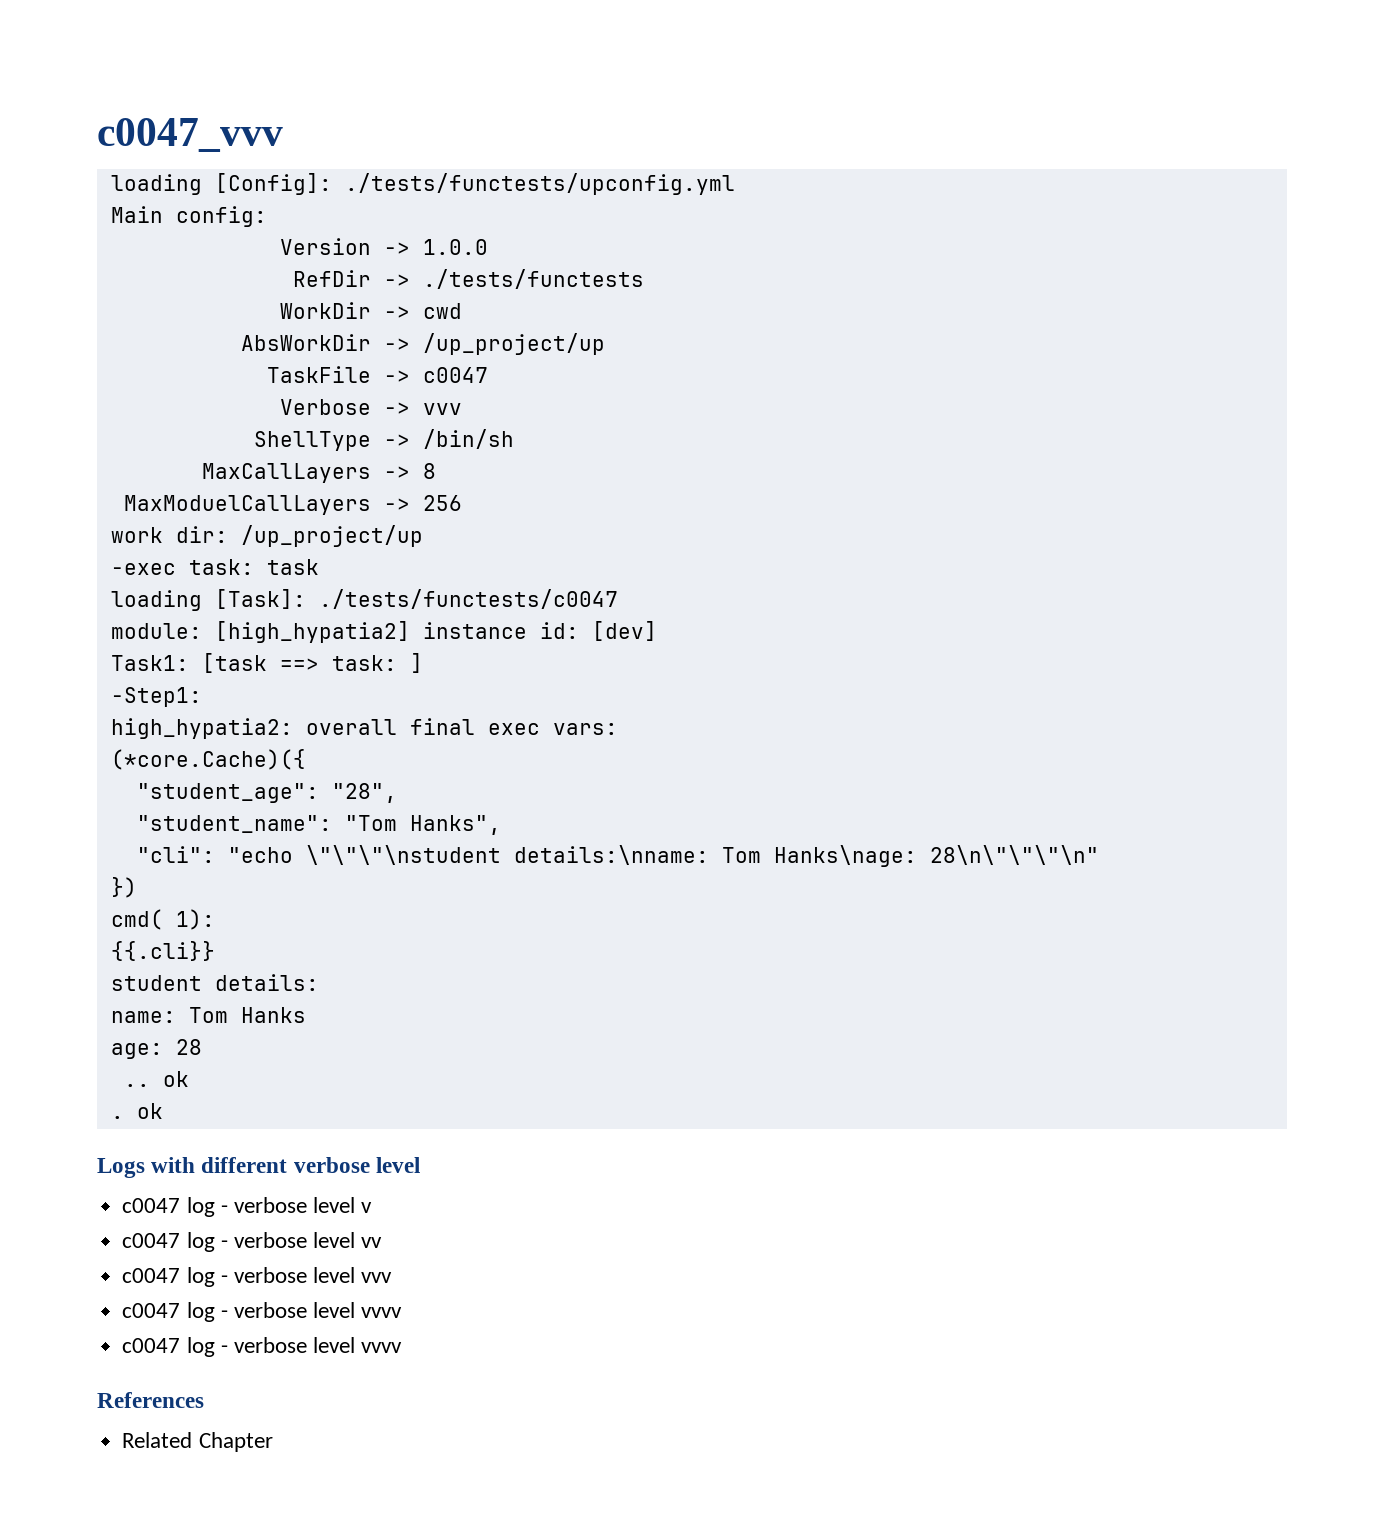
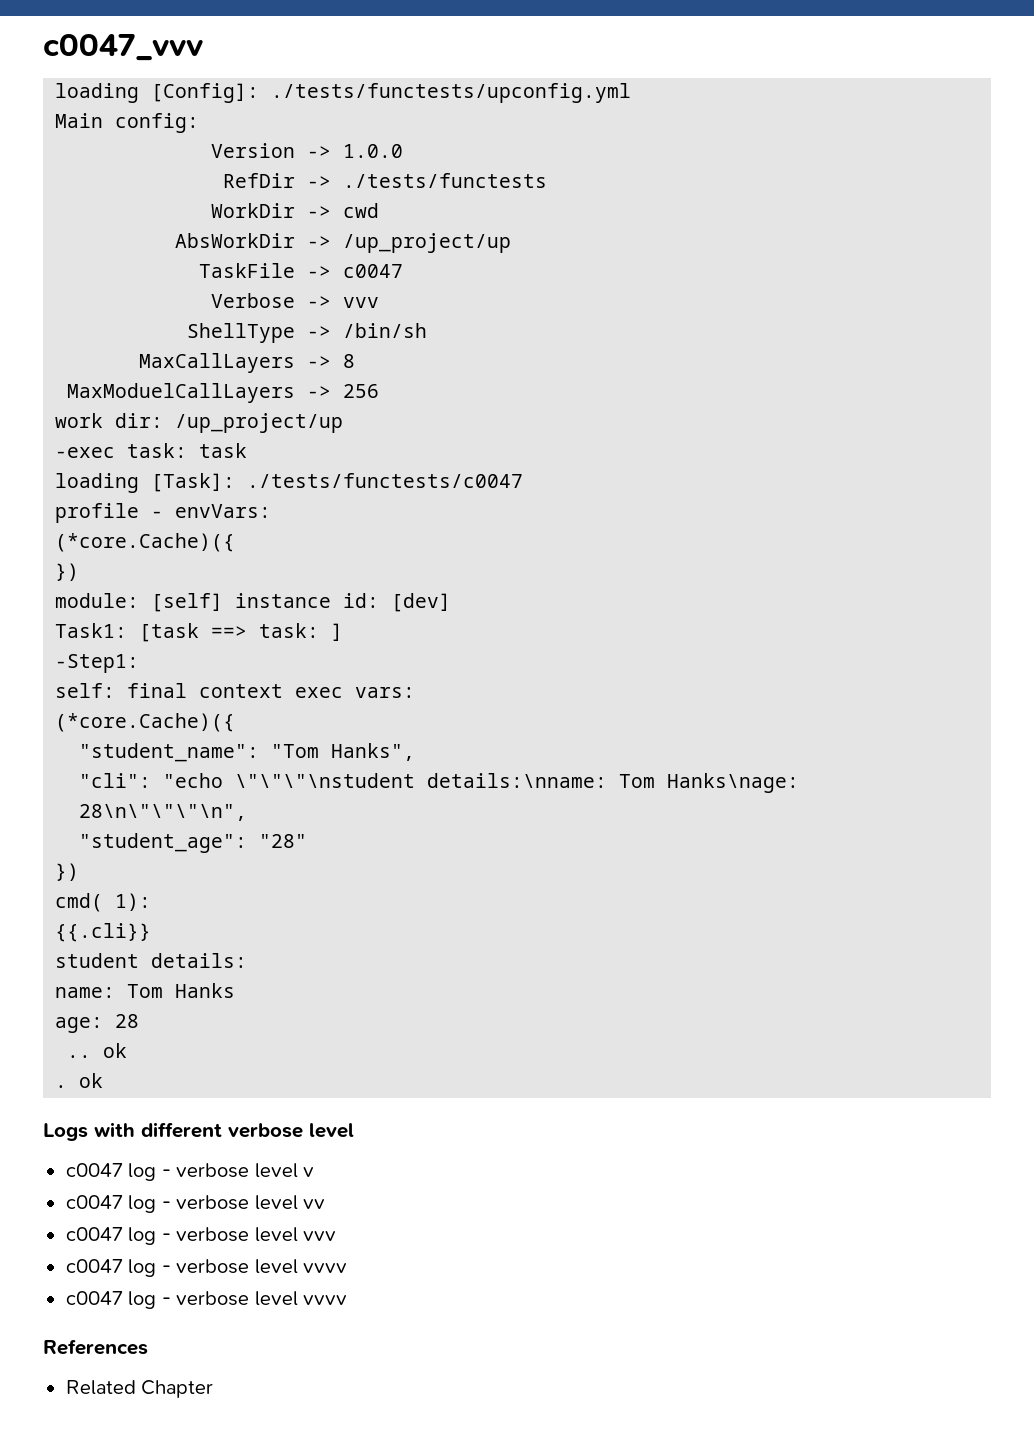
+ profile - envVars:
+ (*core.Cache)({
+ })
- module: [high_hypatia2] instance id: [dev]
+ module: [self] instance id: [dev]
- high_hypatia2: overall final exec vars:
+ self: final context exec vars:
- "student_age": "28",
- "cli": "echo \"\"\"\nstudent details:\nname: Tom Hanks\nage: 28\n\"\"\"\n"
+ "cli": "echo \"\"\"\nstudent details:\nname: Tom Hanks\nage: 28\n\"\"\"\n",
+ "student_age": "28"

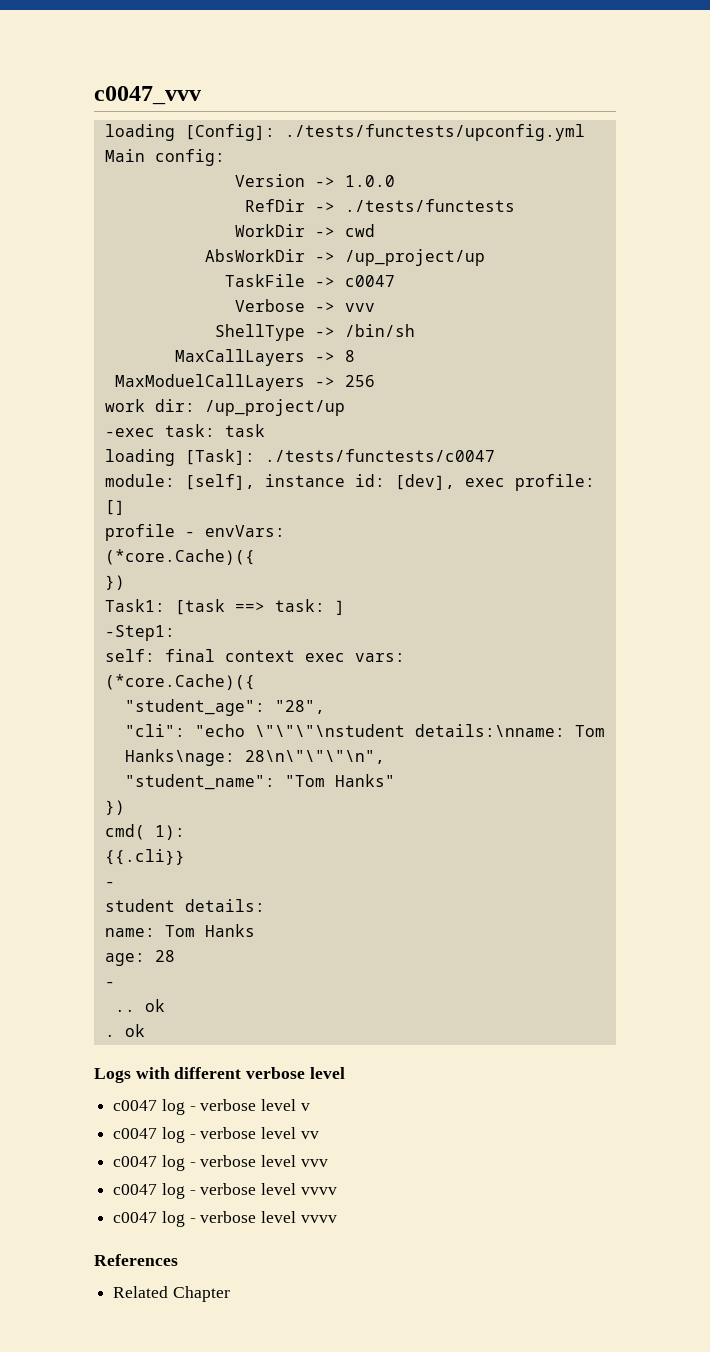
+ module: [self], instance id: [dev], exec profile: []
- module: [self] instance id: [dev]
- "student_name": "Tom Hanks",
+ "student_age": "28",
- "student_age": "28"
+ "student_name": "Tom Hanks"
  {{.cli}}
+ -
  age: 28
+ -

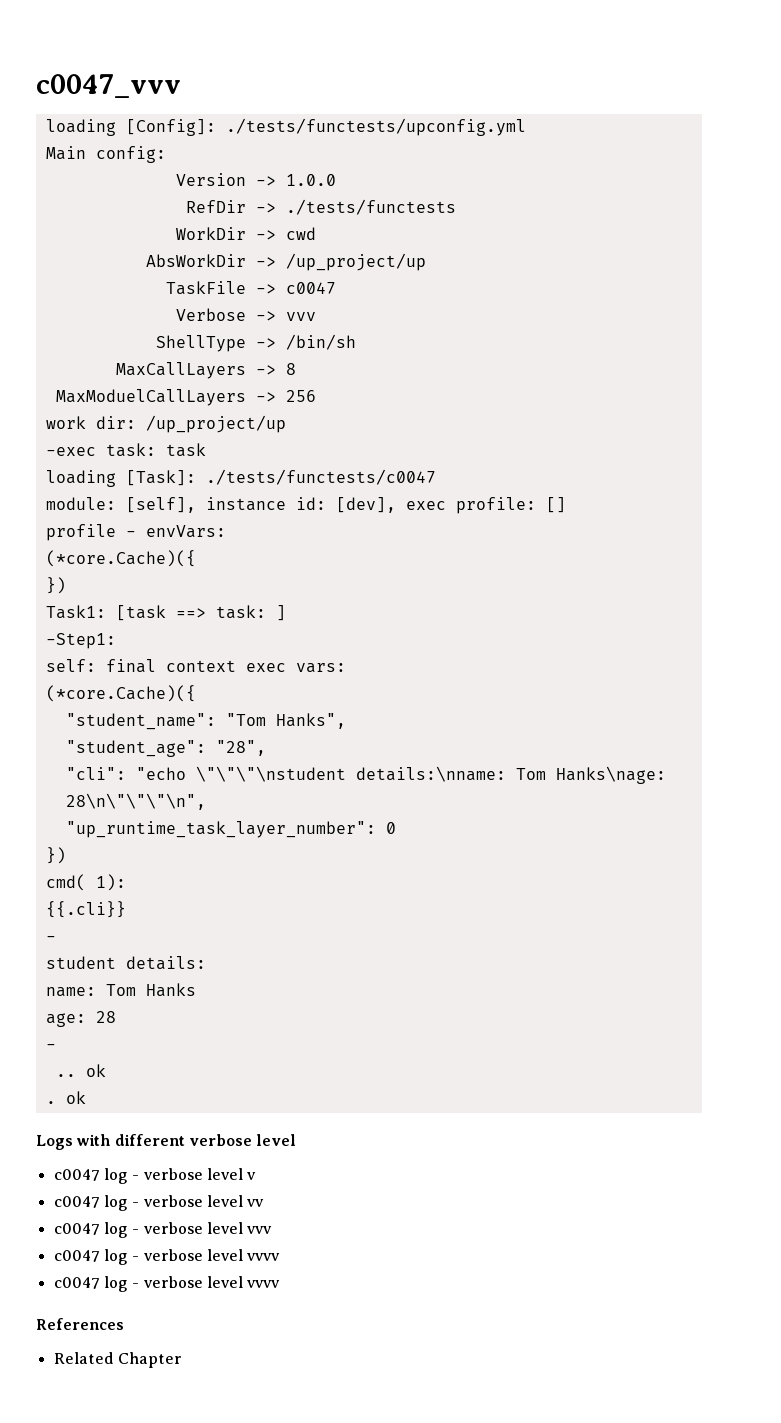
+ "student_name": "Tom Hanks",
- "student_name": "Tom Hanks"
+ "up_runtime_task_layer_number": 0

